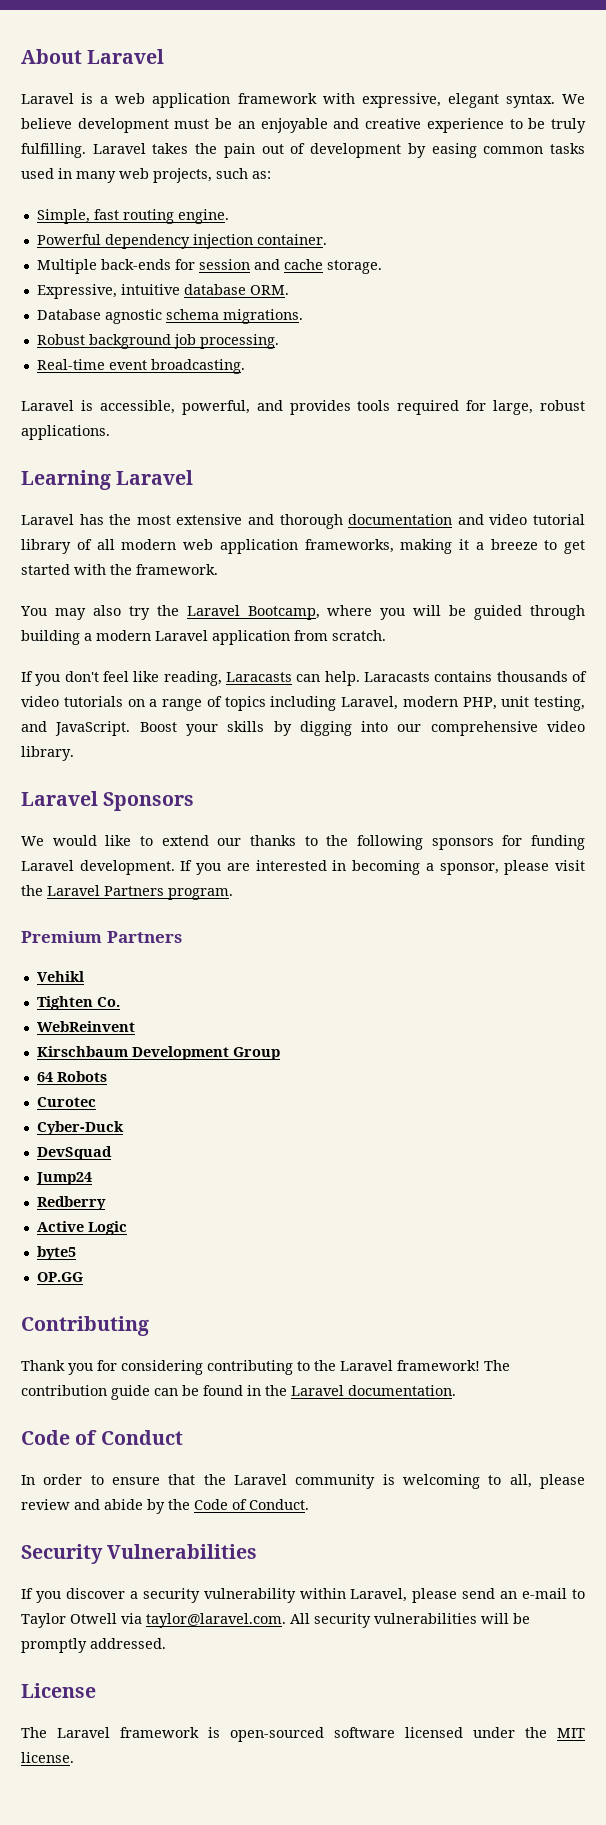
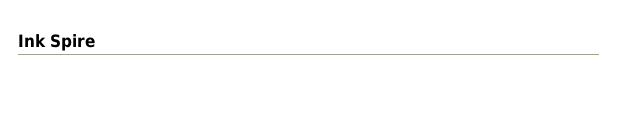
- About Laravel
- Laravel is a web application framework with expressive, elegant syntax. We believe development must be an enjoyable and creative experience to be truly fulfilling. Laravel takes the pain out of development by easing common tasks used in many web projects, such as:
- Simple, fast routing engine.
- Powerful dependency injection container.
- Multiple back-ends for session and cache storage.
- Expressive, intuitive database ORM.
- Database agnostic schema migrations.
- Robust background job processing.
- Real-time event broadcasting.
- Laravel is accessible, powerful, and provides tools required for large, robust applications.
- Learning Laravel
- Laravel has the most extensive and thorough documentation and video tutorial library of all modern web application frameworks, making it a breeze to get started with the framework.
- You may also try the Laravel Bootcamp, where you will be guided through building a modern Laravel application from scratch.
- If you don't feel like reading, Laracasts can help. Laracasts contains thousands of video tutorials on a range of topics including Laravel, modern PHP, unit testing, and JavaScript. Boost your skills by digging into our comprehensive video library.
- Laravel Sponsors
- We would like to extend our thanks to the following sponsors for funding Laravel development. If you are interested in becoming a sponsor, please visit the Laravel Partners program.
- Premium Partners
- Vehikl
- Tighten Co.
- WebReinvent
- Kirschbaum Development Group
- 64 Robots
- Curotec
- Cyber-Duck
- DevSquad
- Jump24
- Redberry
- Active Logic
- byte5
- OP.GG
- Contributing
- Thank you for considering contributing to the Laravel framework! The contribution guide can be found in the Laravel documentation.
- Code of Conduct
- In order to ensure that the Laravel community is welcoming to all, please review and abide by the Code of Conduct.
- Security Vulnerabilities
- If you discover a security vulnerability within Laravel, please send an e-mail to Taylor Otwell via taylor@laravel.com. All security vulnerabilities will be promptly addressed.
- License
- The Laravel framework is open-sourced software licensed under the MIT license.
+ Ink Spire

